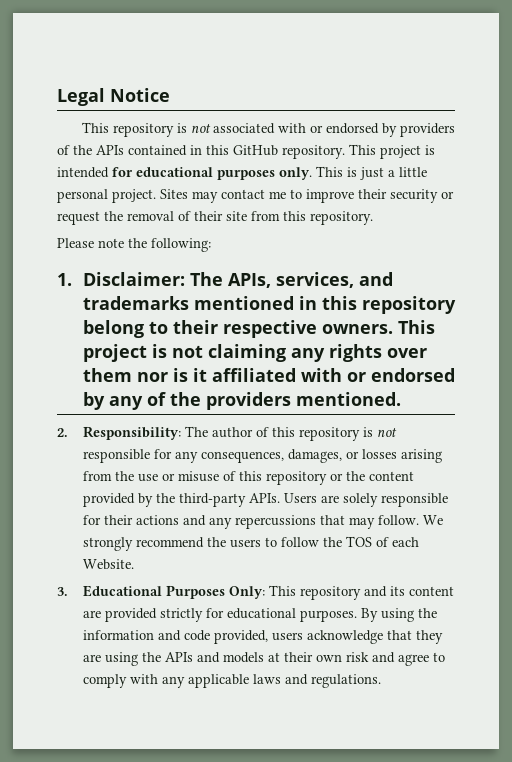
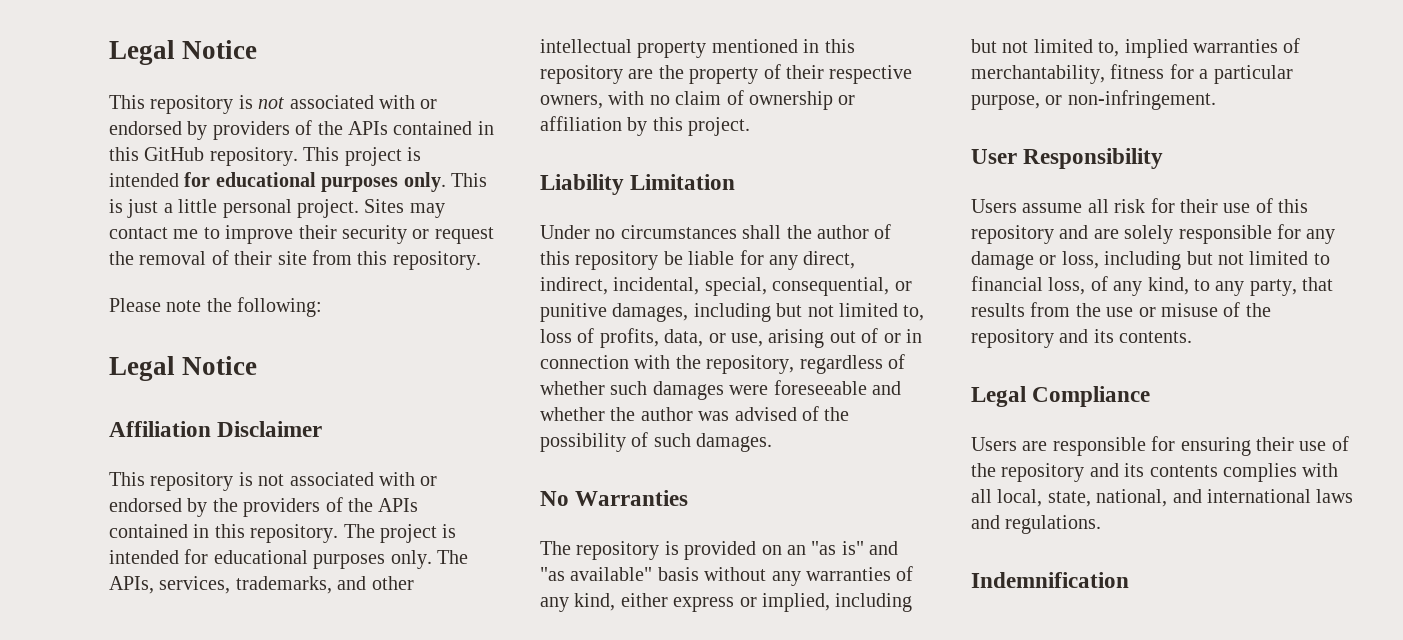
  Please note the following:
- 1. Disclaimer: The APIs, services, and trademarks mentioned in this repository belong to their respective owners. This project is not claiming any rights over them nor is it affiliated with or endorsed by any of the providers mentioned.
- 2. Responsibility: The author of this repository is not responsible for any consequences, damages, or losses arising from the use or misuse of this repository or the content provided by the third-party APIs. Users are solely responsible for their actions and any repercussions that may follow. We strongly recommend the users to follow the TOS of each Website.
- 3. Educational Purposes Only: This repository and its content are provided strictly for educational purposes. By using the information and code provided, users acknowledge that they are using the APIs and models at their own risk and agree to comply with any applicable laws and regulations.
+ Legal Notice
+ Affiliation Disclaimer
+ This repository is not associated with or endorsed by the providers of the APIs contained in this repository. The project is intended for educational purposes only. The APIs, services, trademarks, and other intellectual property mentioned in this repository are the property of their respective owners, with no claim of ownership or affiliation by this project.
+ Liability Limitation
+ Under no circumstances shall the author of this repository be liable for any direct, indirect, incidental, special, consequential, or punitive damages, including but not limited to, loss of profits, data, or use, arising out of or in connection with the repository, regardless of whether such damages were foreseeable and whether the author was advised of the possibility of such damages.
+ No Warranties
+ The repository is provided on an "as is" and "as available" basis without any warranties of any kind, either express or implied, including but not limited to, implied warranties of merchantability, fitness for a particular purpose, or non-infringement.
+ User Responsibility
+ Users assume all risk for their use of this repository and are solely responsible for any damage or loss, including but not limited to financial loss, of any kind, to any party, that results from the use or misuse of the repository and its contents.
+ Legal Compliance
+ Users are responsible for ensuring their use of the repository and its contents complies with all local, state, national, and international laws and regulations.
+ Indemnification

